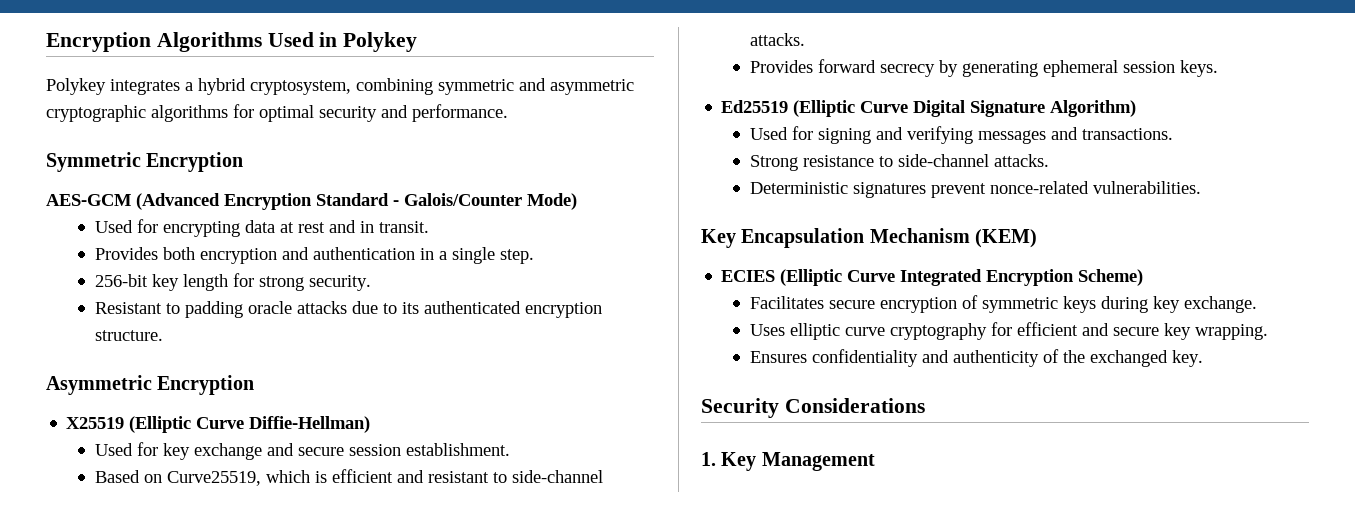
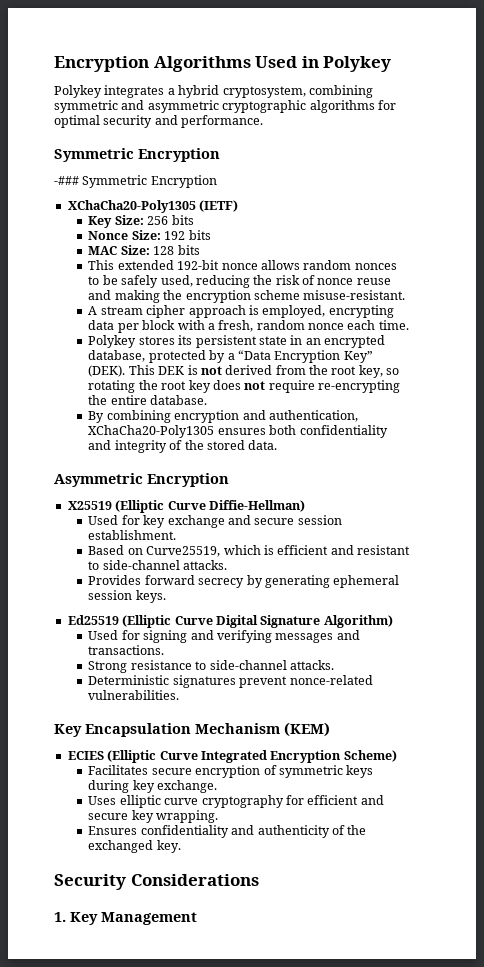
- AES-GCM (Advanced Encryption Standard - Galois/Counter Mode)
- Used for encrypting data at rest and in transit.
- Provides both encryption and authentication in a single step.
- 256-bit key length for strong security.
- Resistant to padding oracle attacks due to its authenticated encryption structure.
+ -### Symmetric Encryption
+ XChaCha20-Poly1305 (IETF)
+ Key Size: 256 bits
+ Nonce Size: 192 bits
+ MAC Size: 128 bits
+ This extended 192-bit nonce allows random nonces to be safely used, reducing the risk of nonce reuse and making the encryption scheme misuse-resistant.
+ A stream cipher approach is employed, encrypting data per block with a fresh, random nonce each time.
+ Polykey stores its persistent state in an encrypted database, protected by a “Data Encryption Key” (DEK). This DEK is not derived from the root key, so rotating the root key does not require re-encrypting the entire database.
+ By combining encryption and authentication, XChaCha20-Poly1305 ensures both confidentiality and integrity of the stored data.

